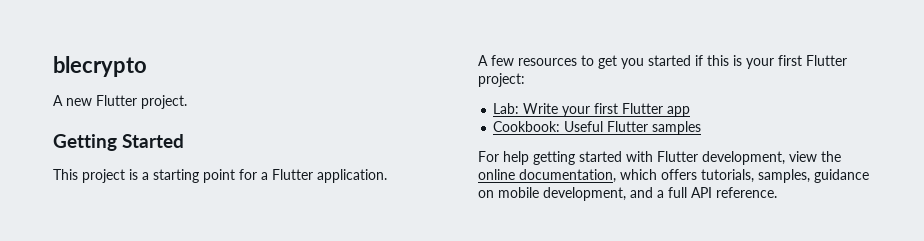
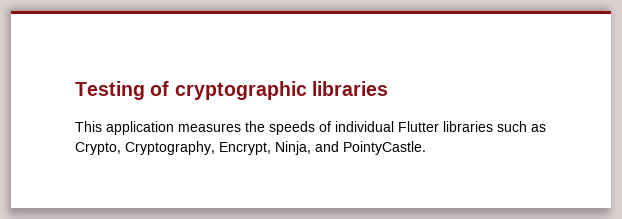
- blecrypto
- A new Flutter project.
- Getting Started
- This project is a starting point for a Flutter application.
- A few resources to get you started if this is your first Flutter project:
- Lab: Write your first Flutter app
- Cookbook: Useful Flutter samples
- For help getting started with Flutter development, view the online documentation, which offers tutorials, samples, guidance on mobile development, and a full API reference.
+ Testing of cryptographic libraries
+ This application measures the speeds of individual Flutter libraries such as Crypto, Cryptography, Encrypt, Ninja, and PointyCastle.

